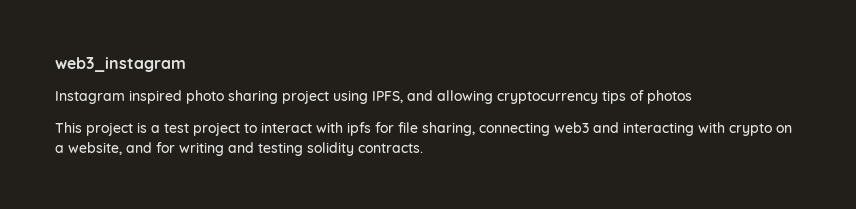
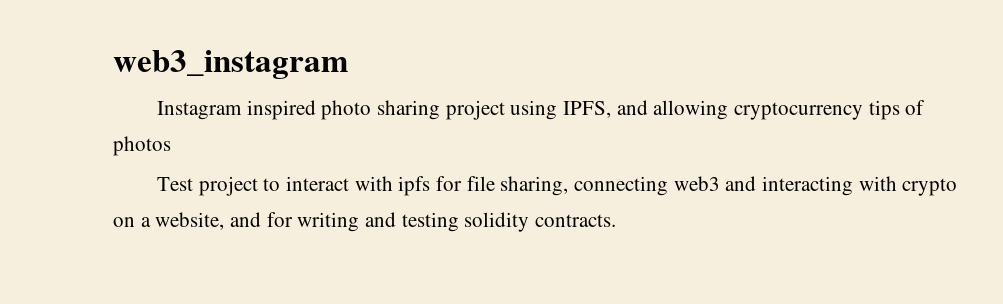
- This project is a test project to interact with ipfs for file sharing, connecting web3 and interacting with crypto on a website, and for writing and testing solidity contracts.
+ Test project to interact with ipfs for file sharing, connecting web3 and interacting with crypto on a website, and for writing and testing solidity contracts.

